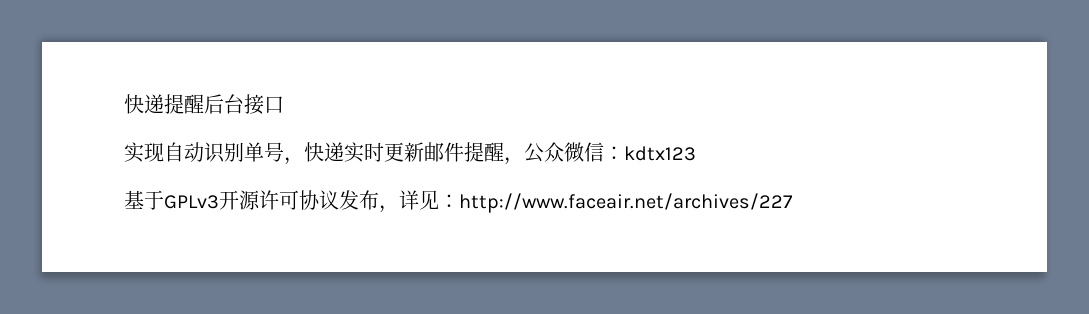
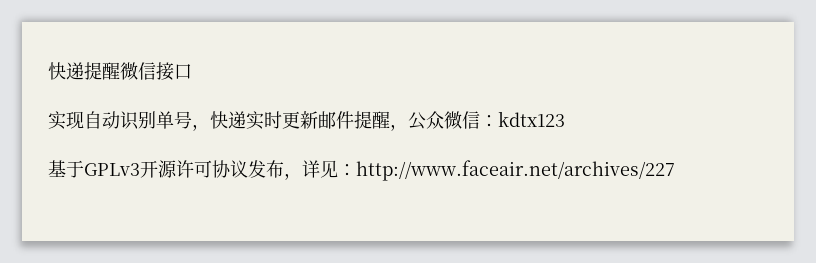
- 快递提醒后台接口
+ 快递提醒微信接口

